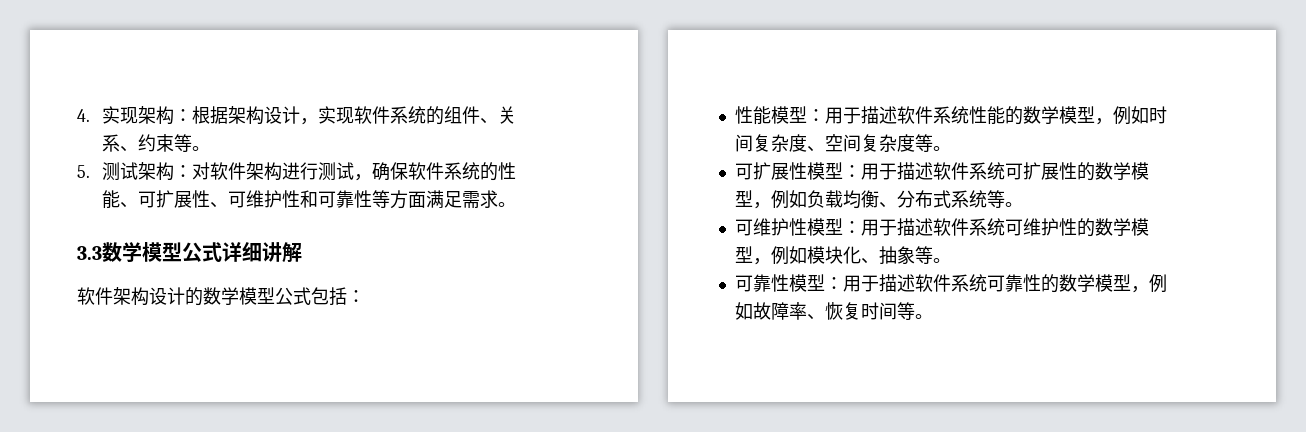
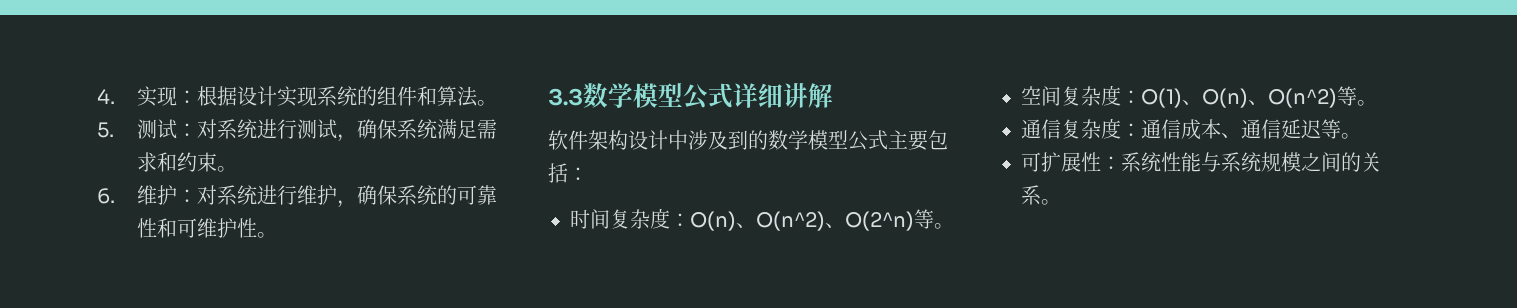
- 4.实现架构：根据架构设计，实现软件系统的组件、关系、约束等。
- 5.测试架构：对软件架构进行测试，确保软件系统的性能、可扩展性、可维护性和可靠性等方面满足需求。
+ 4.实现：根据设计实现系统的组件和算法。
+ 5.测试：对系统进行测试，确保系统满足需求和约束。
+ 6.维护：对系统进行维护，确保系统的可靠性和可维护性。
- 软件架构设计的数学模型公式包括：
+ 软件架构设计中涉及到的数学模型公式主要包括：
- 性能模型：用于描述软件系统性能的数学模型，例如时间复杂度、空间复杂度等。
- 可扩展性模型：用于描述软件系统可扩展性的数学模型，例如负载均衡、分布式系统等。
- 可维护性模型：用于描述软件系统可维护性的数学模型，例如模块化、抽象等。
- 可靠性模型：用于描述软件系统可靠性的数学模型，例如故障率、恢复时间等。
+ 时间复杂度：O(n)、O(n^2)、O(2^n)等。
+ 空间复杂度：O(1)、O(n)、O(n^2)等。
+ 通信复杂度：通信成本、通信延迟等。
+ 可扩展性：系统性能与系统规模之间的关系。

